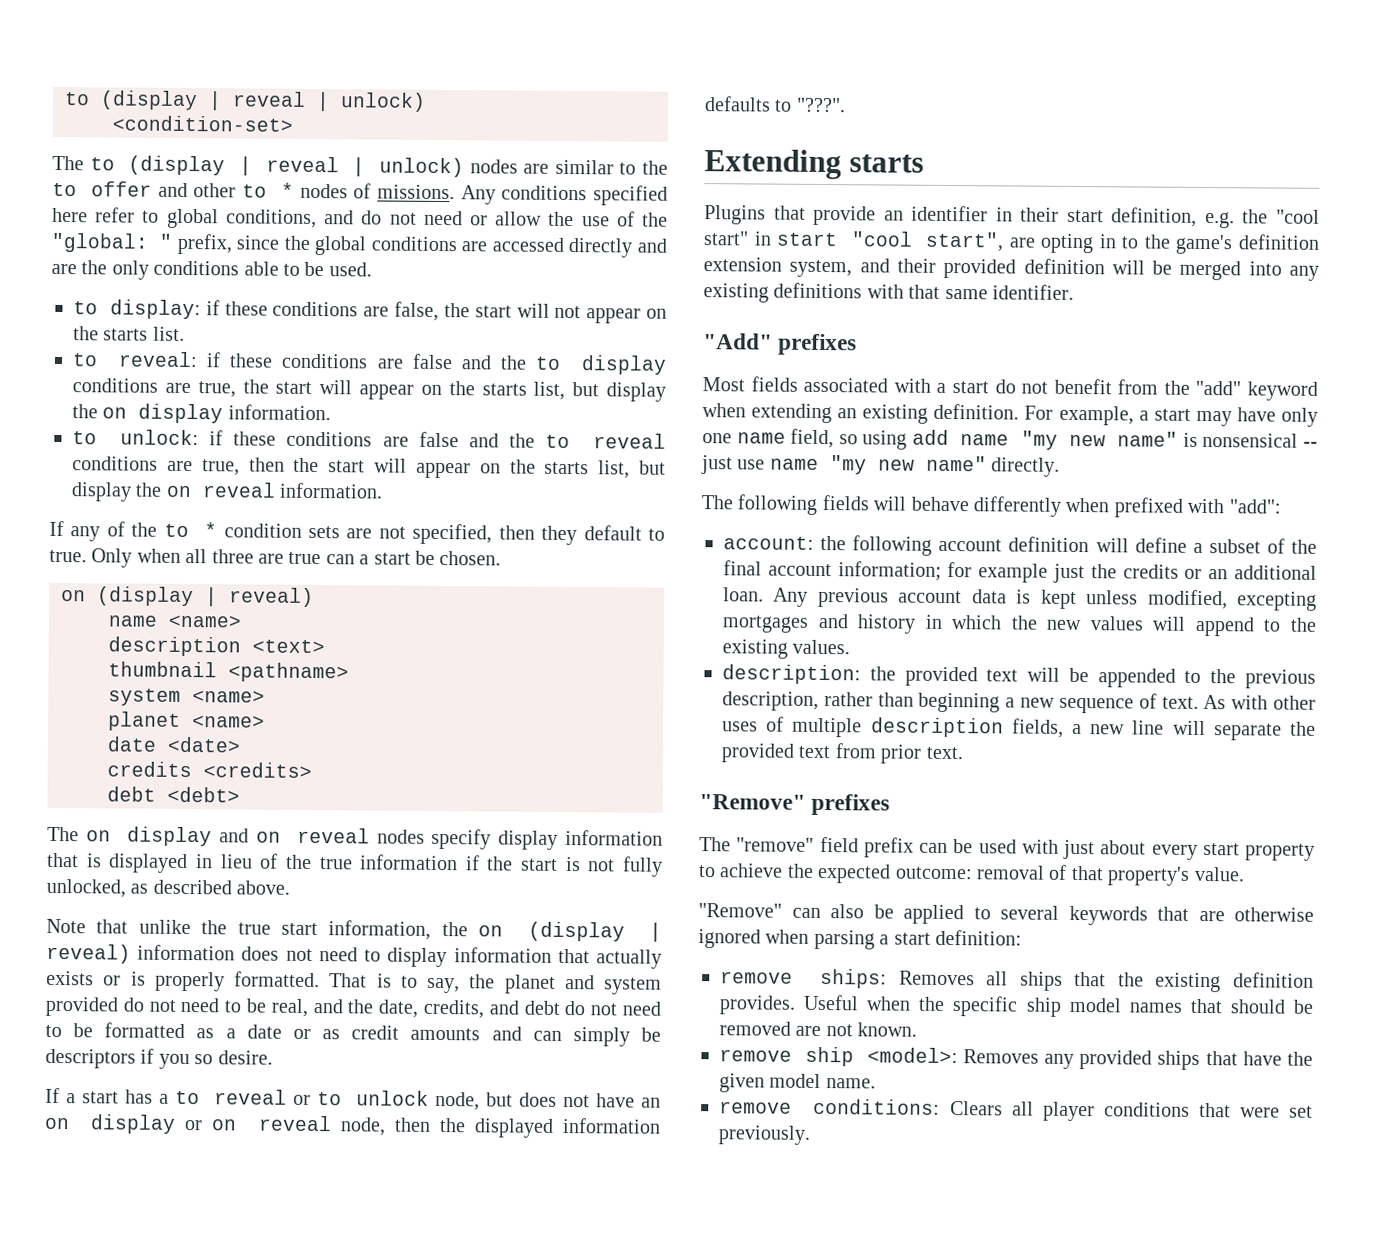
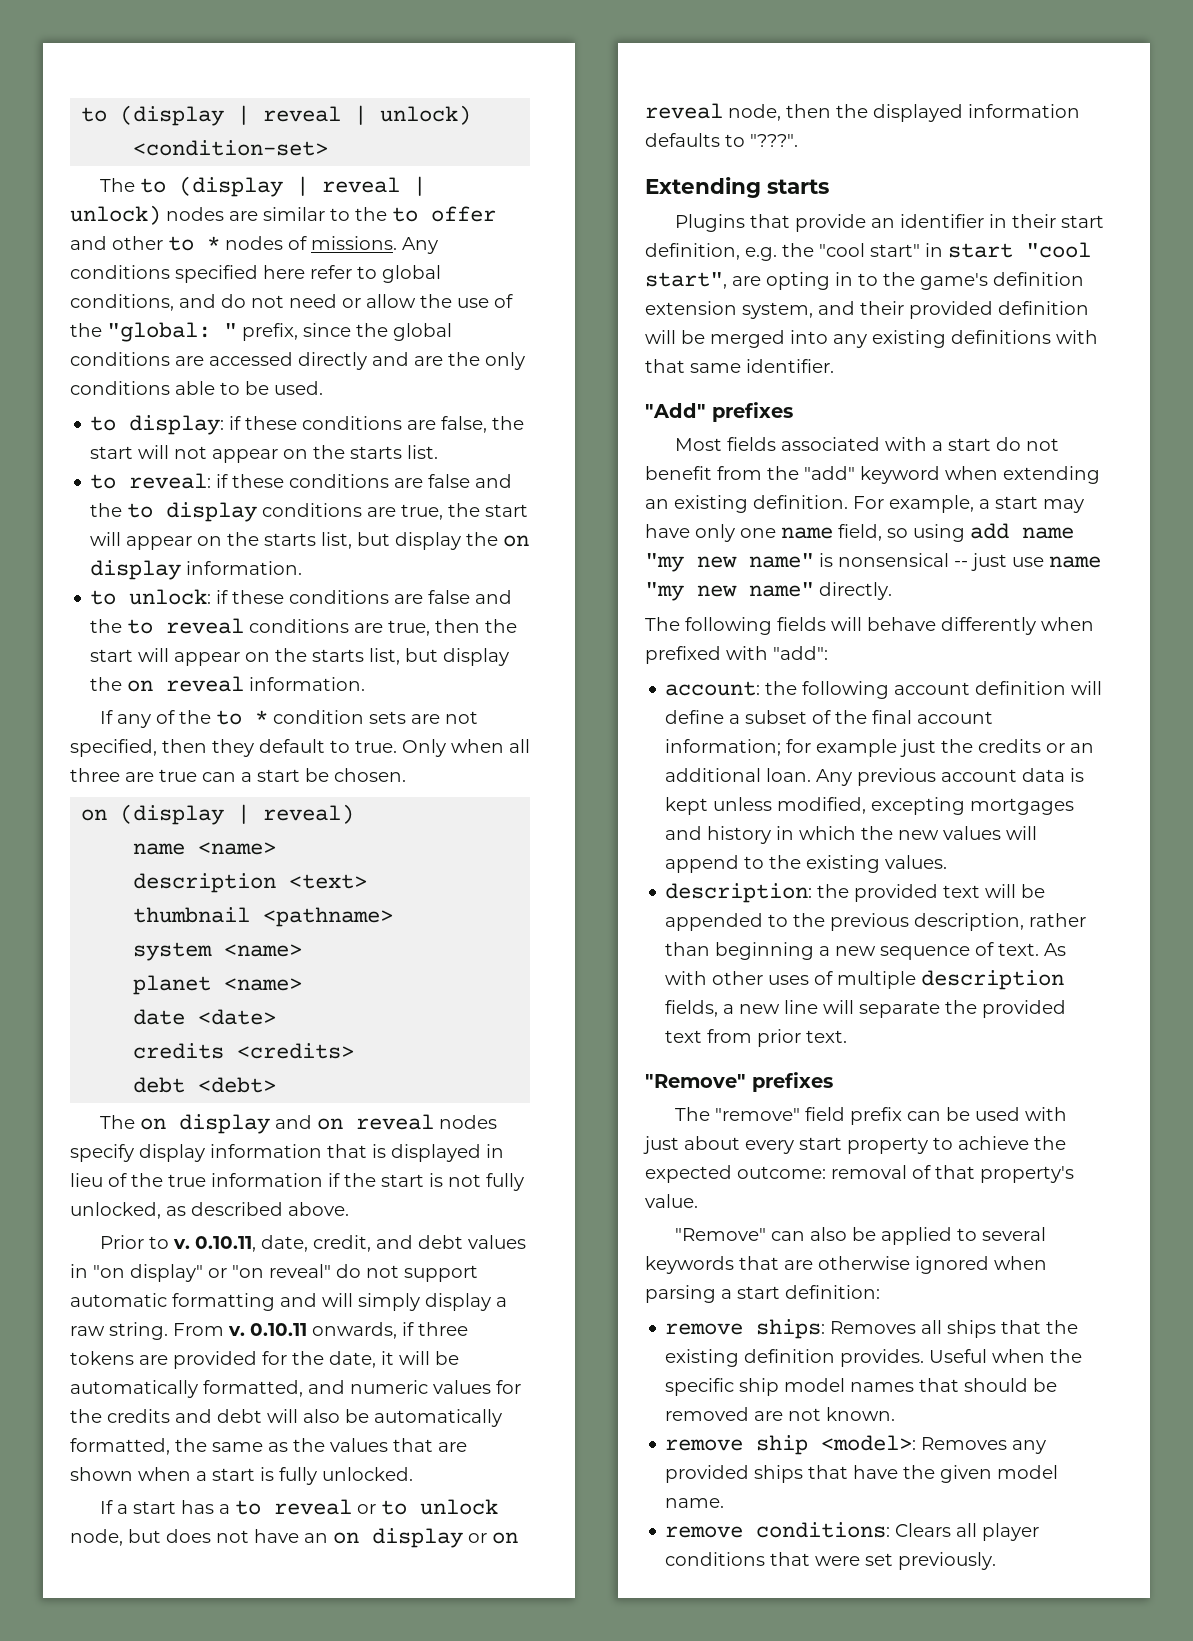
- Note that unlike the true start information, the on (display | reveal) information does not need to display information that actually exists or is properly formatted. That is to say, the planet and system provided do not need to be real, and the date, credits, and debt do not need to be formatted as a date or as credit amounts and can simply be descriptors if you so desire.
+ Prior to v. 0.10.11, date, credit, and debt values in "on display" or "on reveal" do not support automatic formatting and will simply display a raw string. From v. 0.10.11 onwards, if three tokens are provided for the date, it will be automatically formatted, and numeric values for the credits and debt will also be automatically formatted, the same as the values that are shown when a start is fully unlocked.

